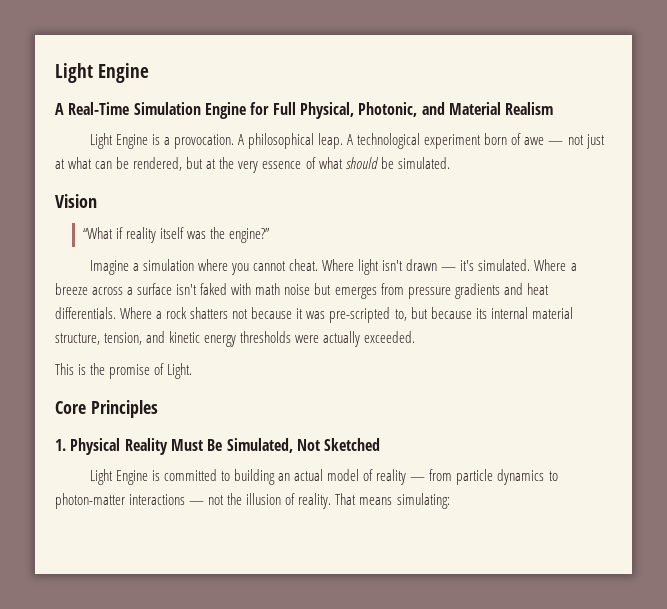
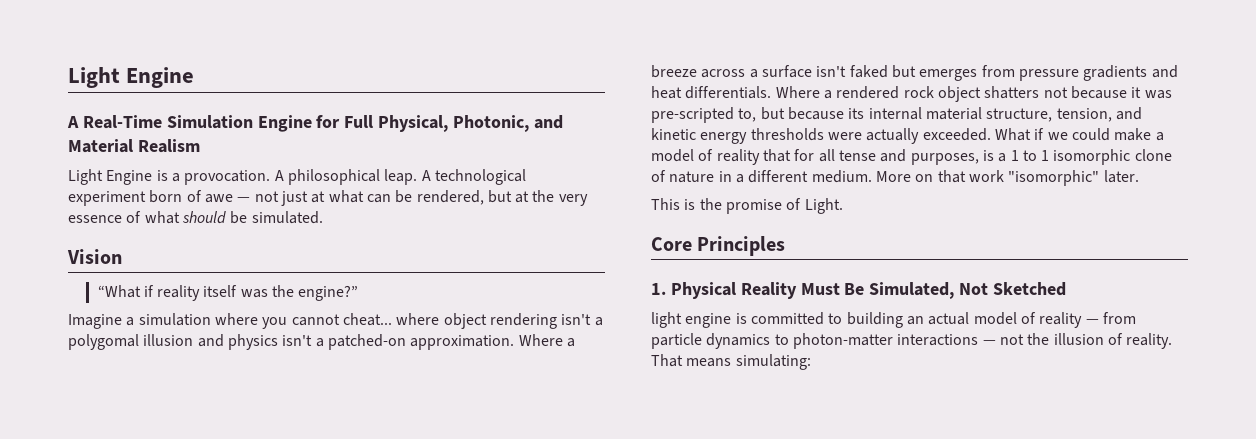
- Imagine a simulation where you cannot cheat. Where light isn't drawn — it's simulated.
+ Imagine a simulation where you cannot cheat... where object rendering isn't a polygomal illusion and physics isn't a patched-on approximation.
- Where a breeze across a surface isn't faked with math noise but emerges from pressure gradients and heat differentials.
+ Where a breeze across a surface isn't faked but emerges from pressure gradients and heat differentials.
- Where a rock shatters not because it was pre-scripted to, but because its internal material structure, tension, and kinetic energy thresholds were actually exceeded.
+ Where a rendered rock object shatters not because it was pre-scripted to, but because its internal material structure, tension, and kinetic energy thresholds were actually exceeded. What if we could make a model of reality that for all tense and purposes, is a 1 to 1 isomorphic clone of nature in a different medium. More on that work "isomorphic" later.
- Light Engine is committed to building an actual model of reality — from particle dynamics to photon-matter interactions — not the illusion of reality.
+ light engine is committed to building an actual model of reality — from particle dynamics to photon-matter interactions — not the illusion of reality.

